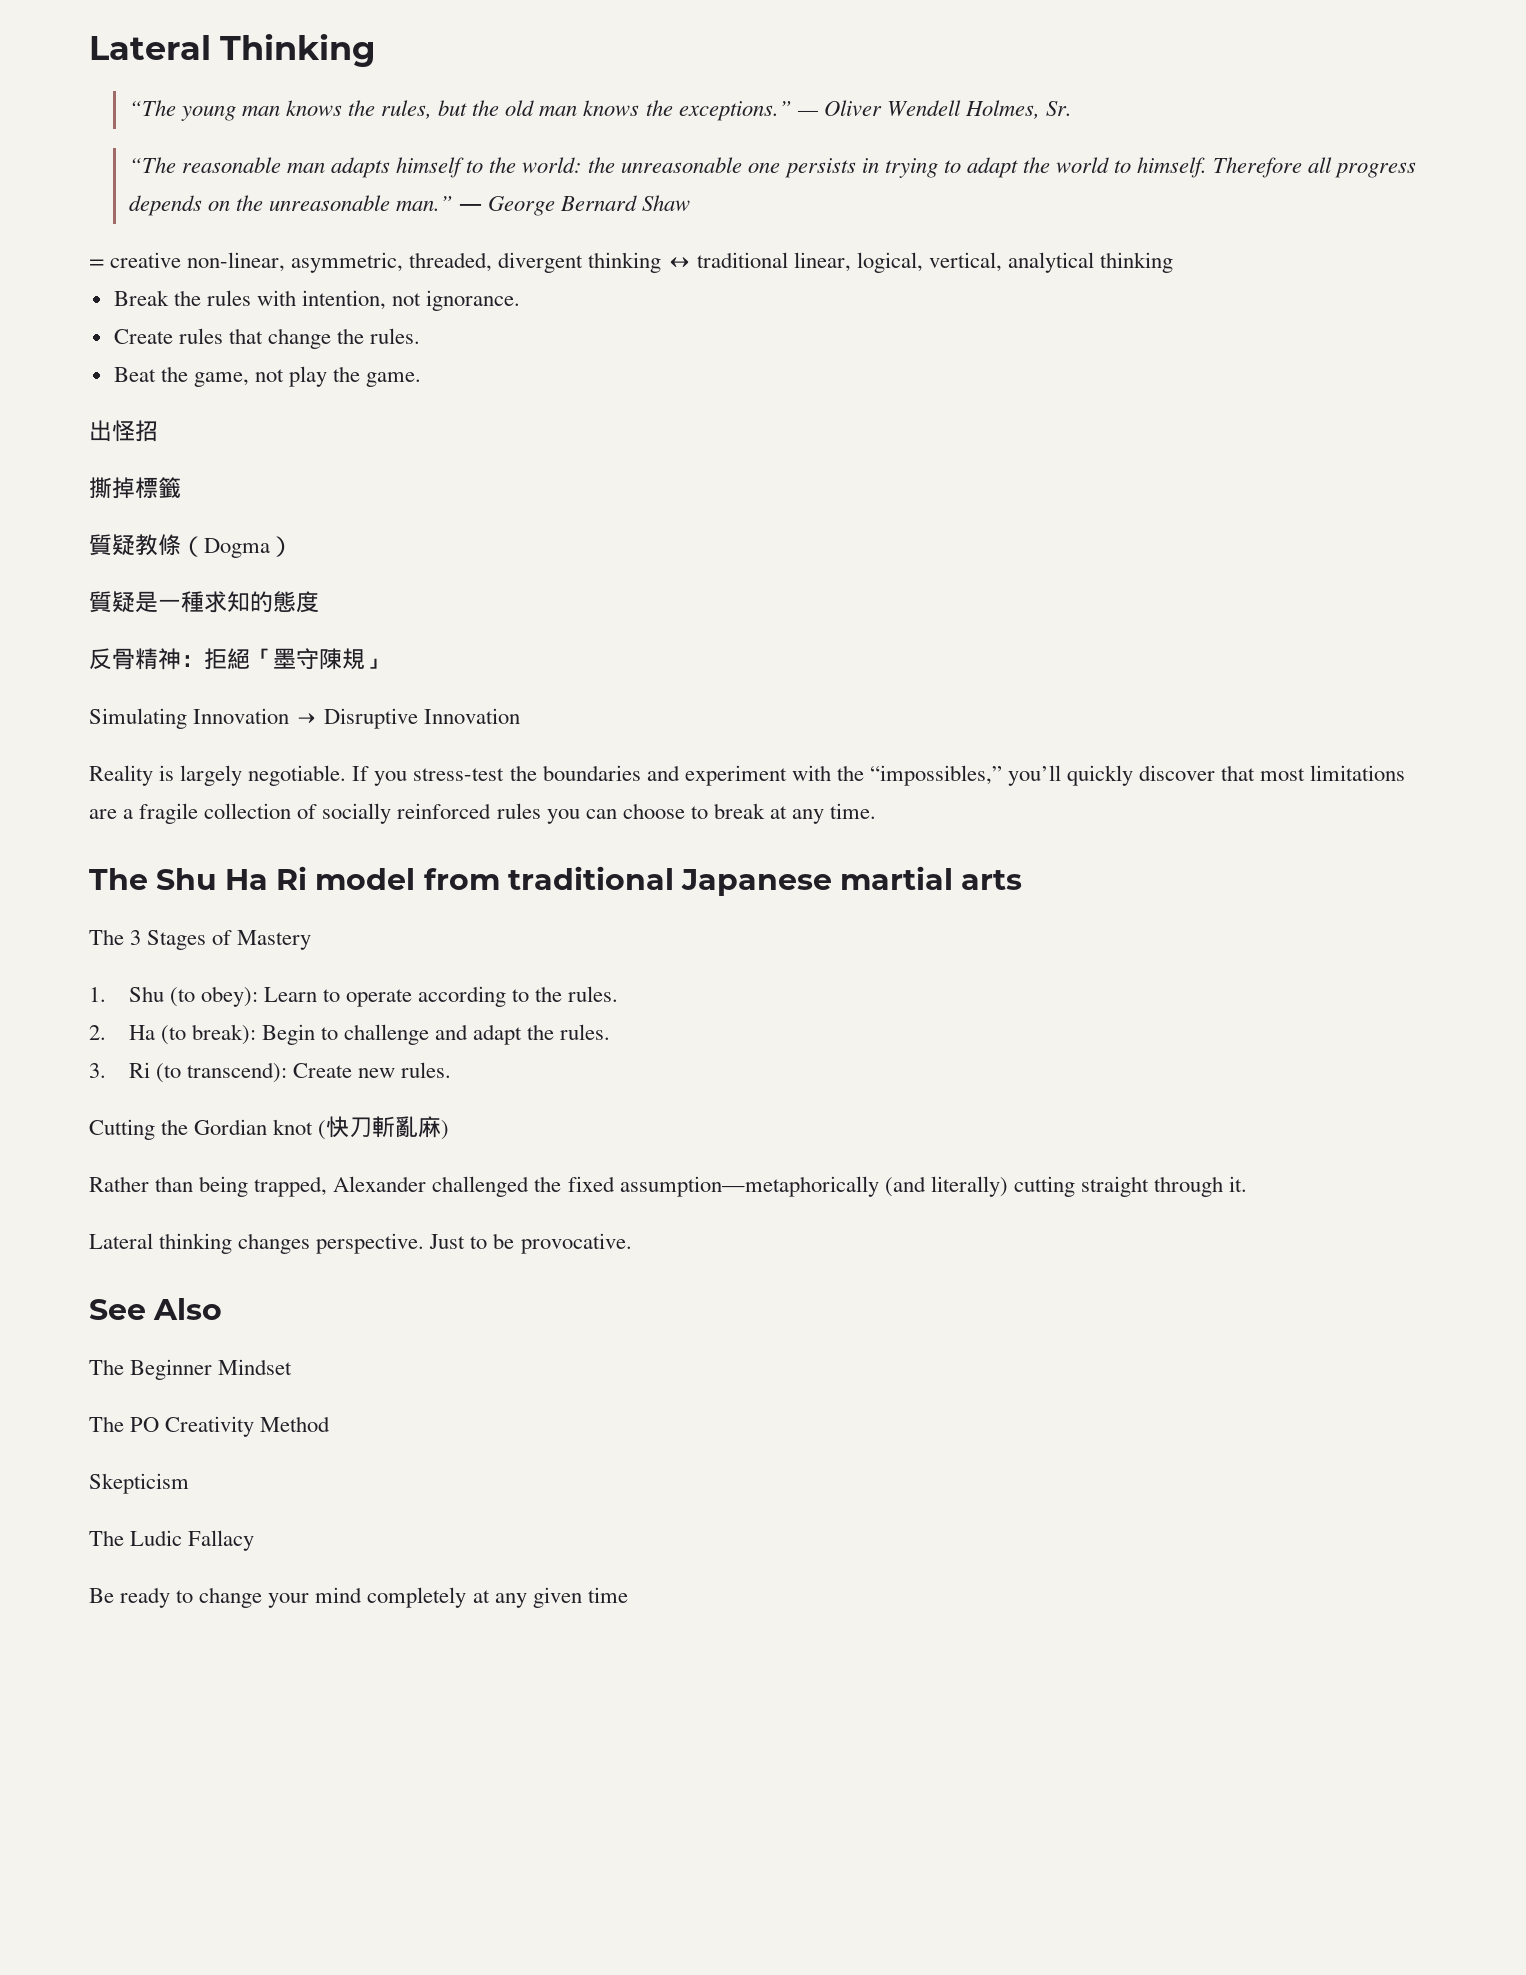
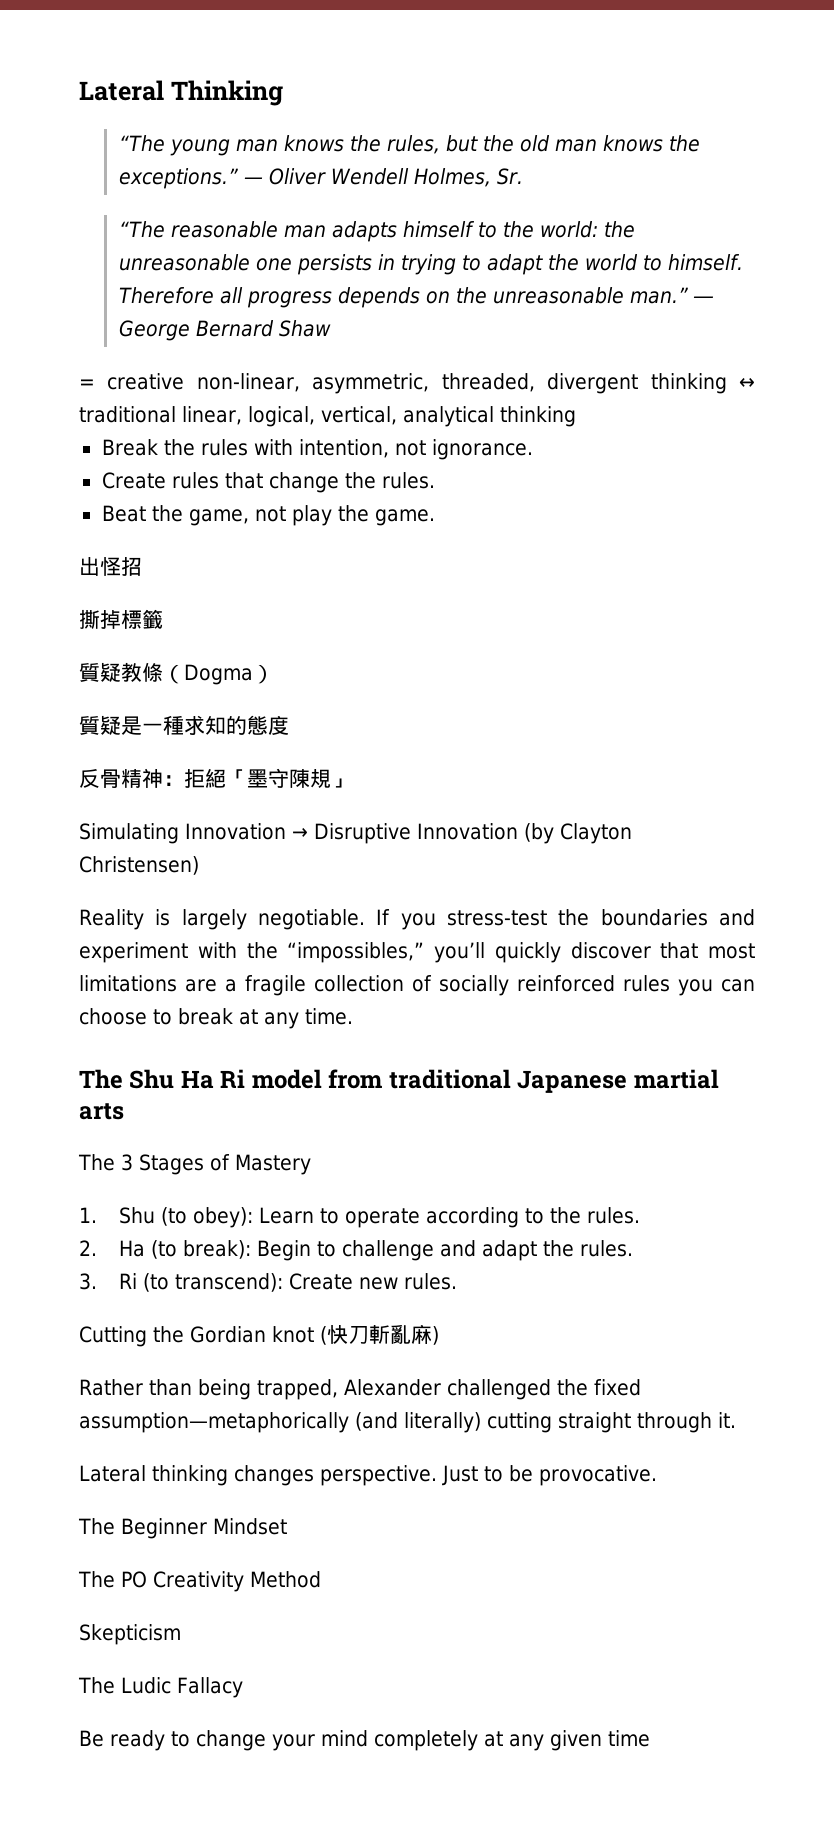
- Simulating Innovation → Disruptive Innovation
+ Simulating Innovation → Disruptive Innovation (by Clayton Christensen)
- See Also

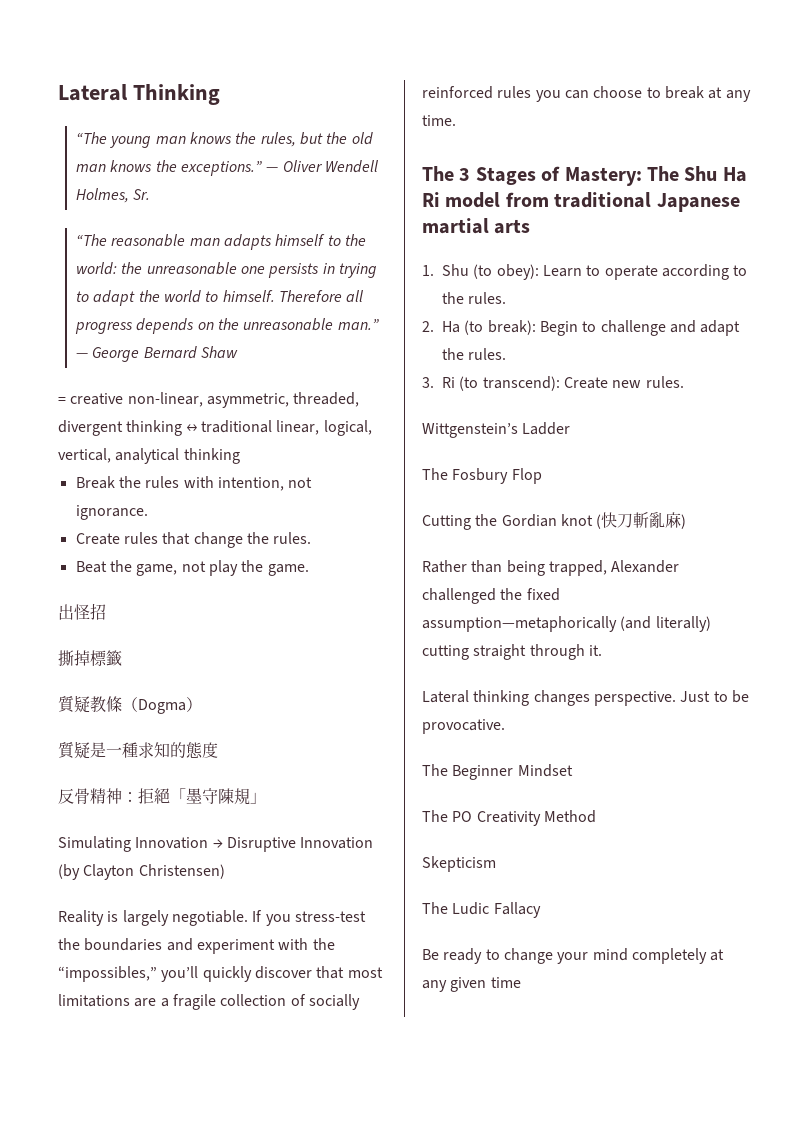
- The Shu Ha Ri model from traditional Japanese martial arts
+ The 3 Stages of Mastery: The Shu Ha Ri model from traditional Japanese martial arts
- The 3 Stages of Mastery
+ Wittgenstein’s Ladder
+ The Fosbury Flop

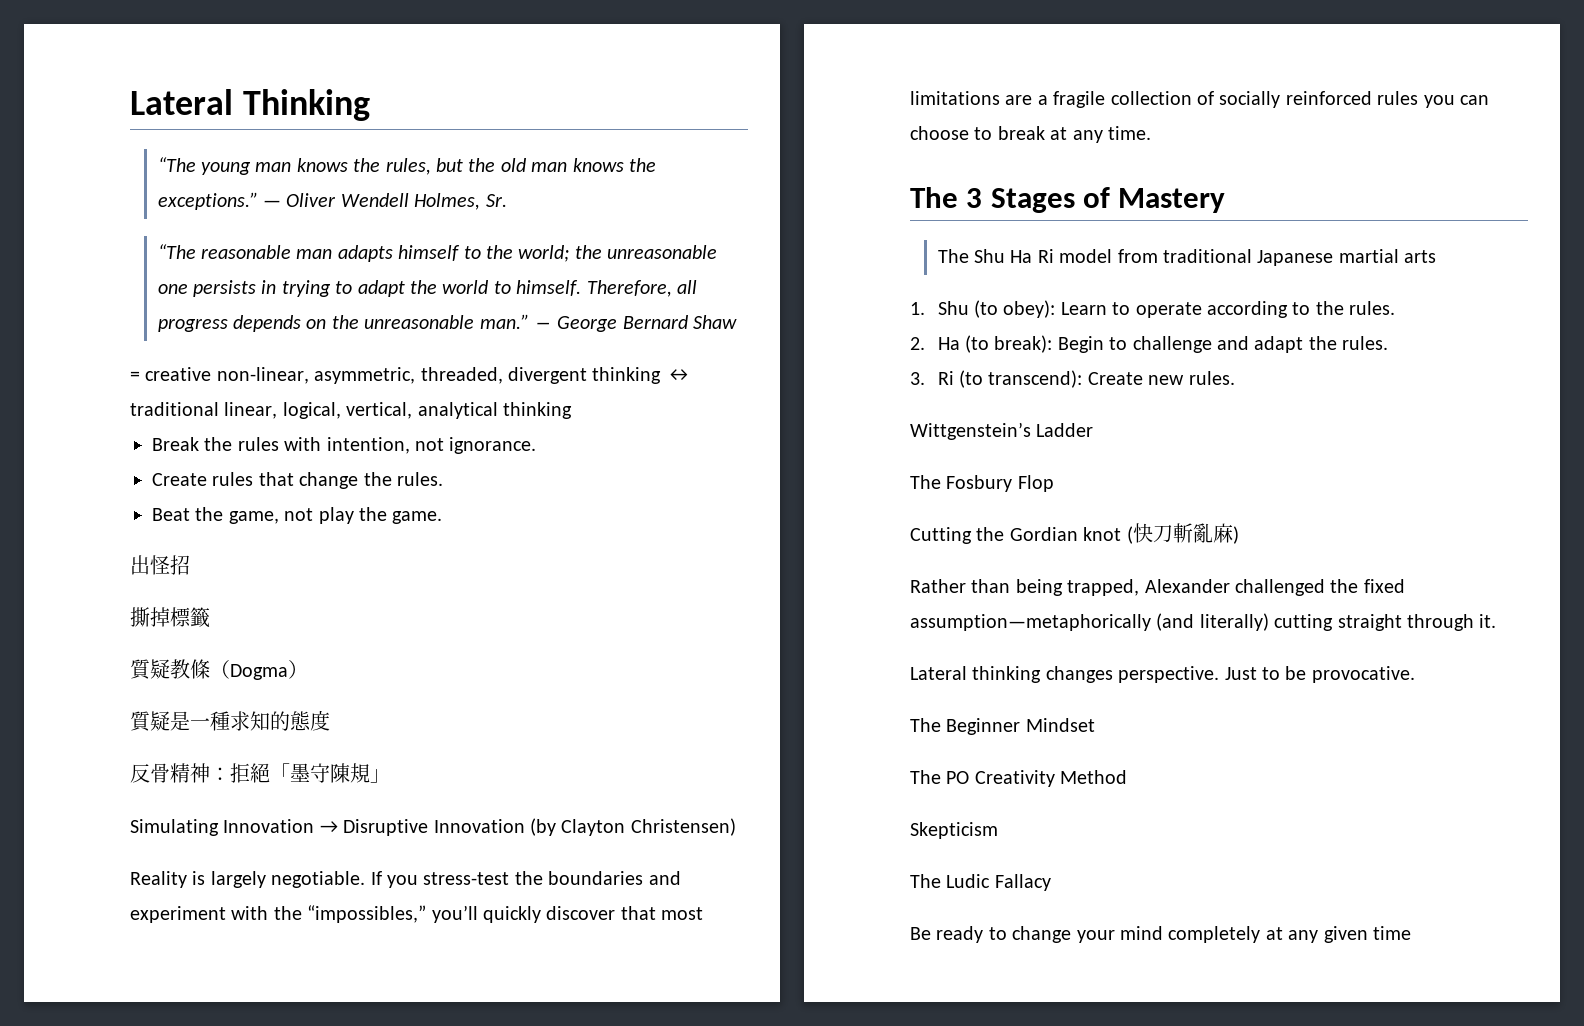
- “The reasonable man adapts himself to the world: the unreasonable one persists in trying to adapt the world to himself.
+ “The reasonable man adapts himself to the world; the unreasonable one persists in trying to adapt the world to himself.
- Therefore all progress depends on the unreasonable man.”
+ Therefore, all progress depends on the unreasonable man.”
- The 3 Stages of Mastery: The Shu Ha Ri model from traditional Japanese martial arts
+ The 3 Stages of Mastery
+ The Shu Ha Ri model from traditional Japanese martial arts

